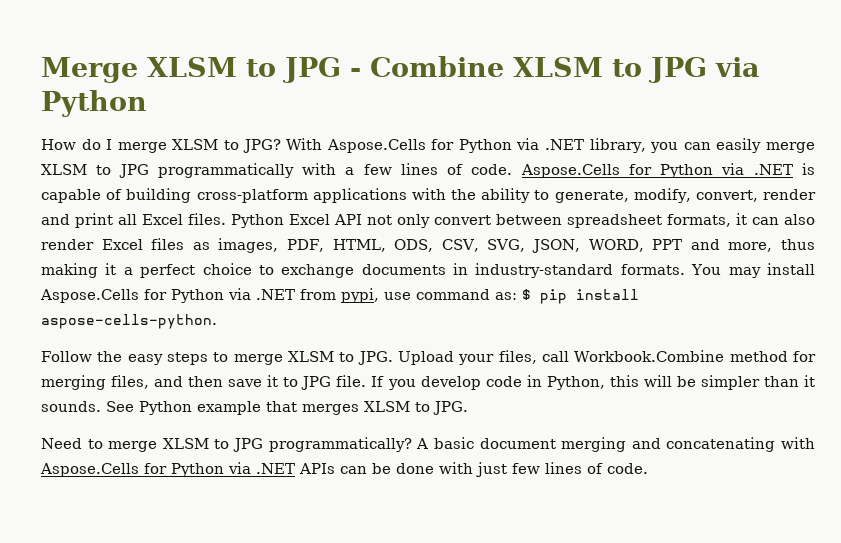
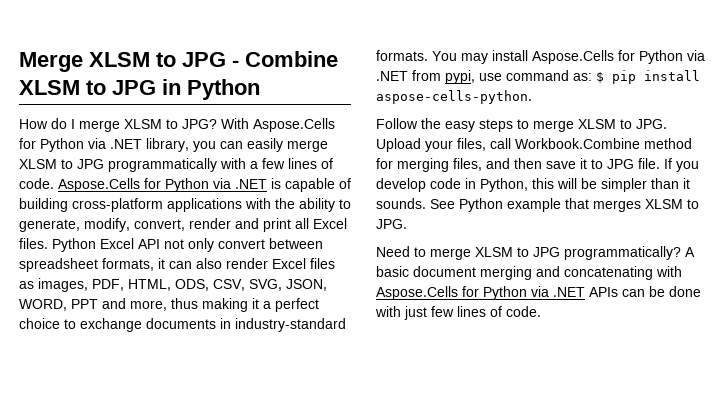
- Merge XLSM to JPG - Combine XLSM to JPG via Python
+ Merge XLSM to JPG - Combine XLSM to JPG in Python

